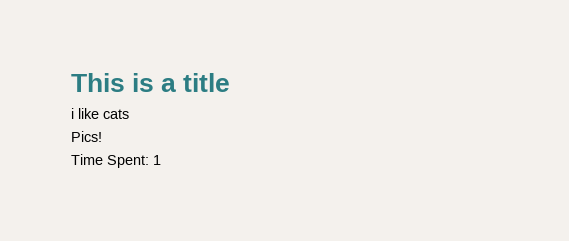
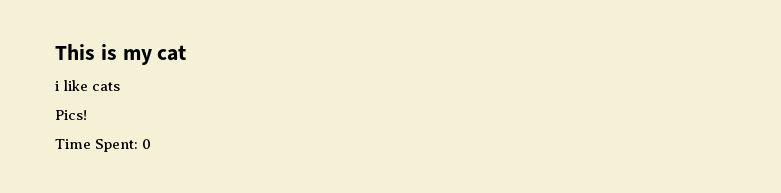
- This is a title
+ This is my cat
- Time Spent: 1
+ Time Spent: 0

